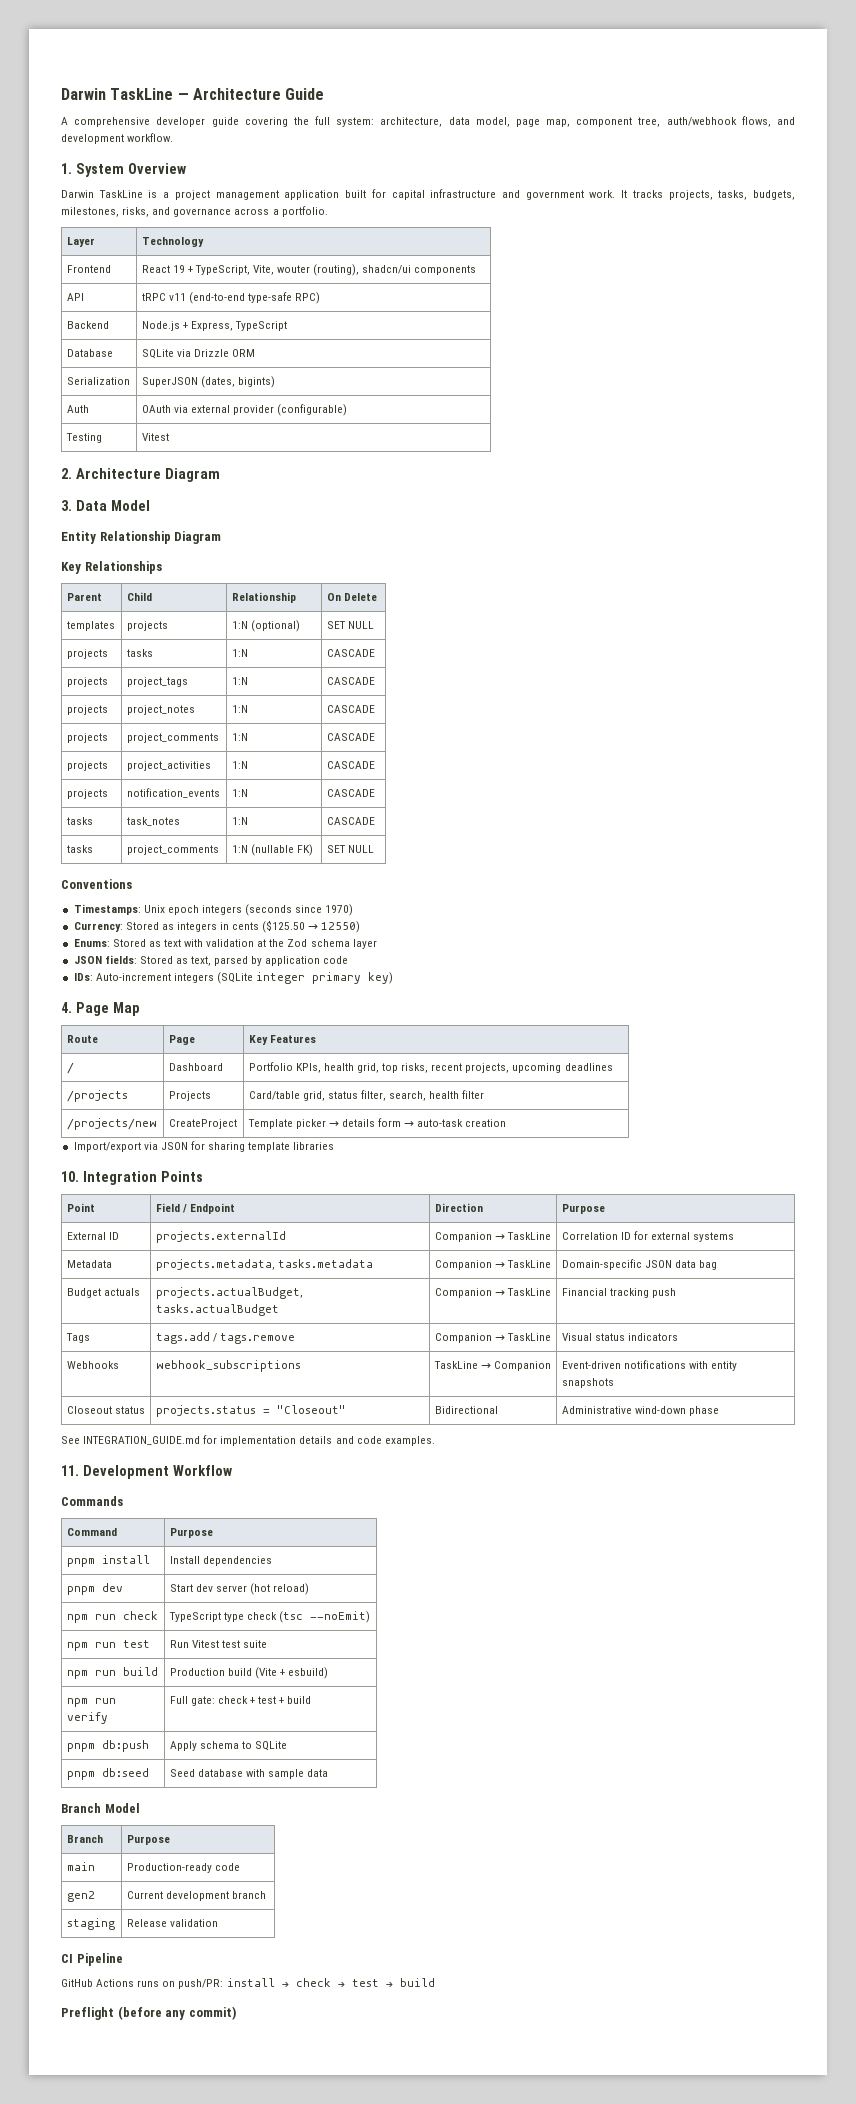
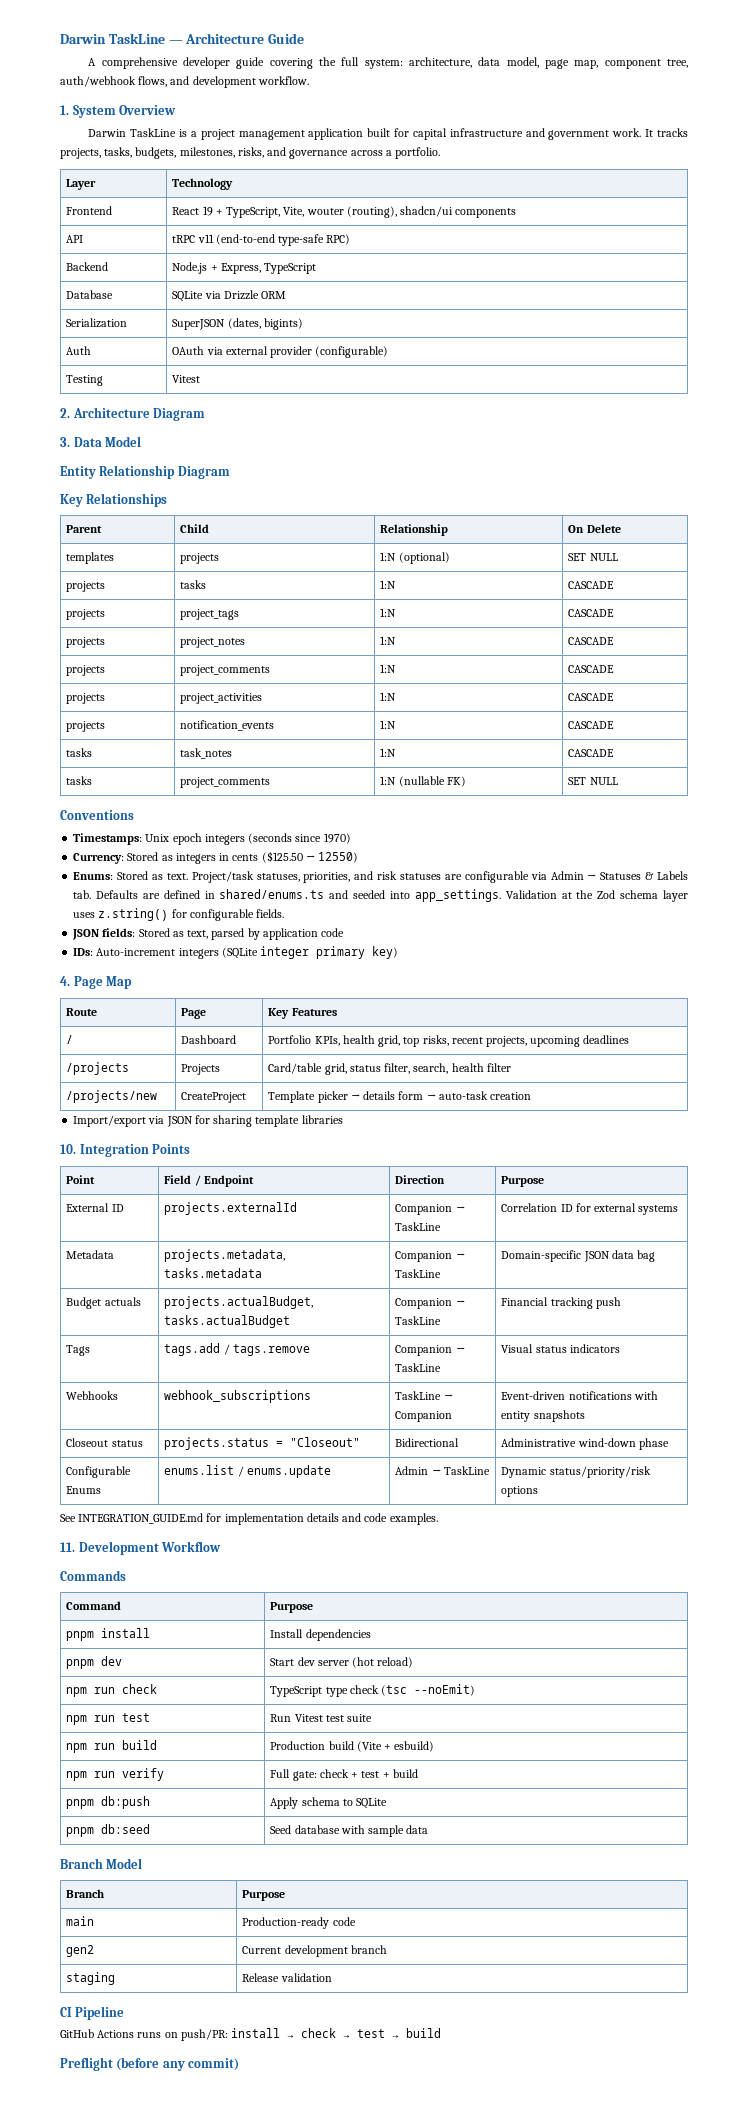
- Enums: Stored as text with validation at the Zod schema layer
+ Enums: Stored as text. Project/task statuses, priorities, and risk statuses are configurable via Admin → Statuses & Labels tab. Defaults are defined in shared/enums.ts and seeded into app_settings. Validation at the Zod schema layer uses z.string() for configurable fields.
+ Configurable Enums | enums.list / enums.update | Admin → TaskLine | Dynamic status/priority/risk options

